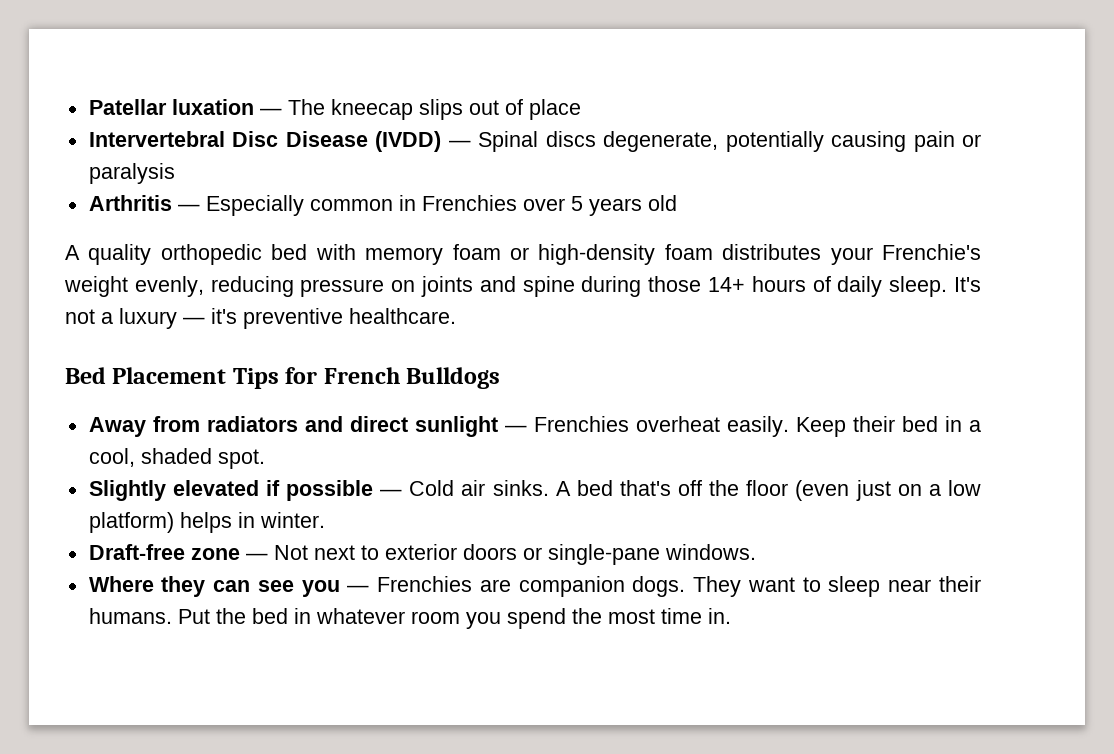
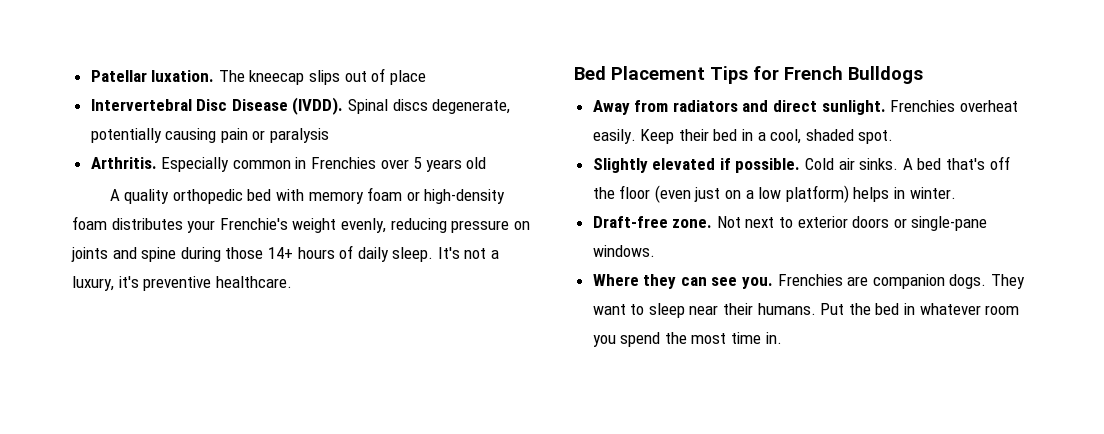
- Patellar luxation — The kneecap slips out of place
+ Patellar luxation. The kneecap slips out of place
- Intervertebral Disc Disease (IVDD) — Spinal discs degenerate, potentially causing pain or paralysis
+ Intervertebral Disc Disease (IVDD). Spinal discs degenerate, potentially causing pain or paralysis
- Arthritis — Especially common in Frenchies over 5 years old
+ Arthritis. Especially common in Frenchies over 5 years old
- It's not a luxury — it's preventive healthcare.
+ It's not a luxury, it's preventive healthcare.
- Away from radiators and direct sunlight — Frenchies overheat easily.
+ Away from radiators and direct sunlight. Frenchies overheat easily.
- Slightly elevated if possible — Cold air sinks.
+ Slightly elevated if possible. Cold air sinks.
- Draft-free zone — Not next to exterior doors or single-pane windows.
+ Draft-free zone. Not next to exterior doors or single-pane windows.
- Where they can see you — Frenchies are companion dogs.
+ Where they can see you. Frenchies are companion dogs.

